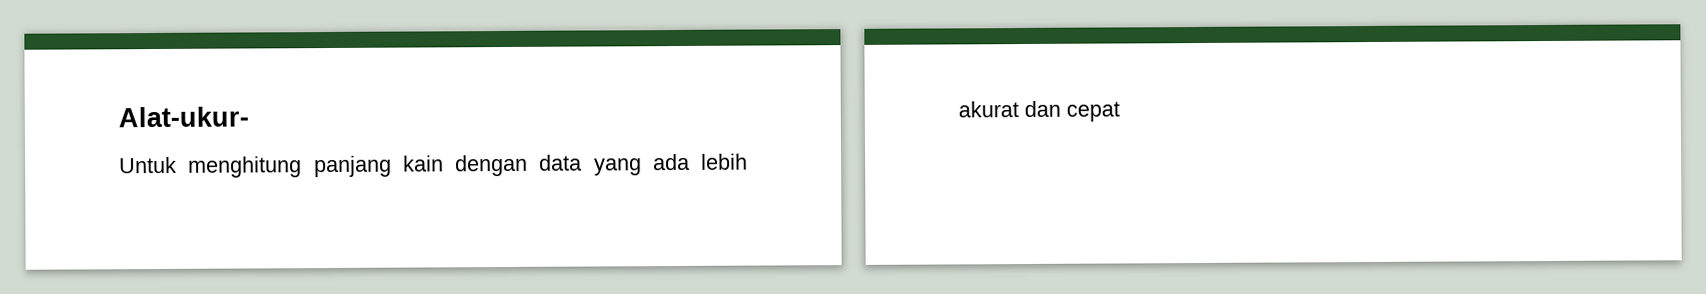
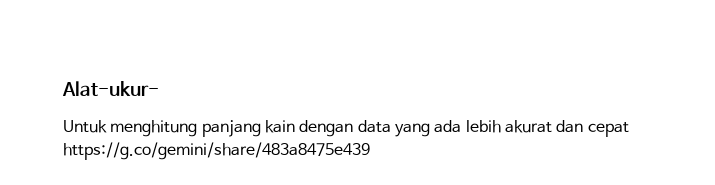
- Untuk menghitung panjang kain dengan data yang ada lebih akurat dan cepat
+ Untuk menghitung panjang kain dengan data yang ada lebih akurat dan cepat https://g.co/gemini/share/483a8475e439

